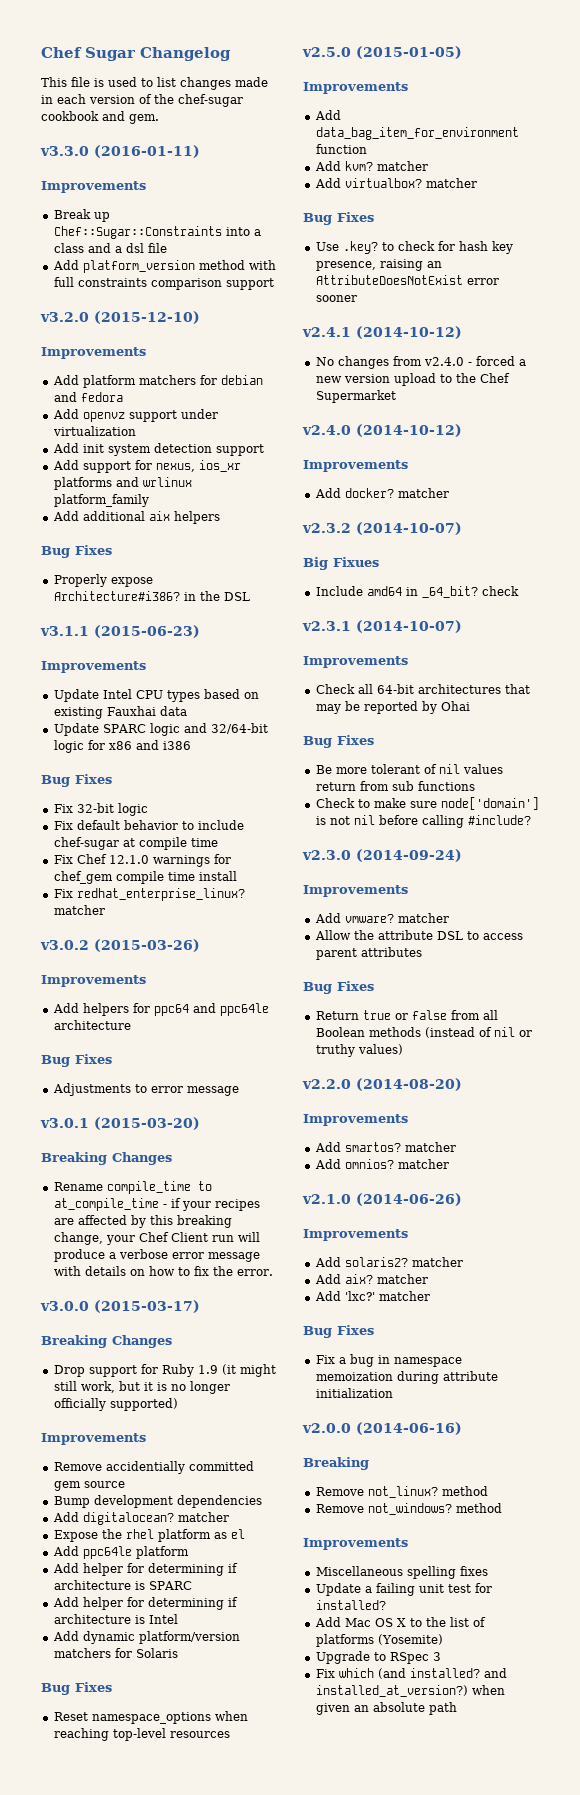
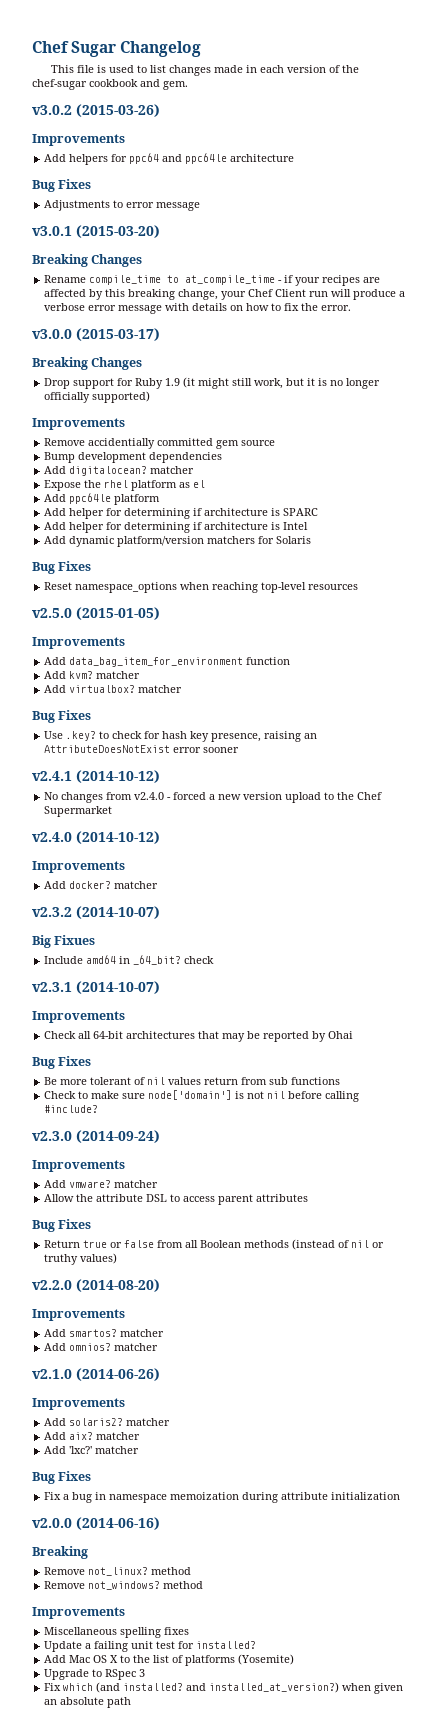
- v3.3.0 (2016-01-11)
- Improvements
- Break up Chef::Sugar::Constraints into a class and a dsl file
- Add platform_version method with full constraints comparison support
- v3.2.0 (2015-12-10)
- Improvements
- Add platform matchers for debian and fedora
- Add openvz support under virtualization
- Add init system detection support
- Add support for nexus, ios_xr platforms and wrlinux platform_family
- Add additional aix helpers
- Bug Fixes
- Properly expose Architecture#i386? in the DSL
- v3.1.1 (2015-06-23)
- Improvements
- Update Intel CPU types based on existing Fauxhai data
- Update SPARC logic and 32/64-bit logic for x86 and i386
- Bug Fixes
- Fix 32-bit logic
- Fix default behavior to include chef-sugar at compile time
- Fix Chef 12.1.0 warnings for chef_gem compile time install
- Fix redhat_enterprise_linux? matcher

